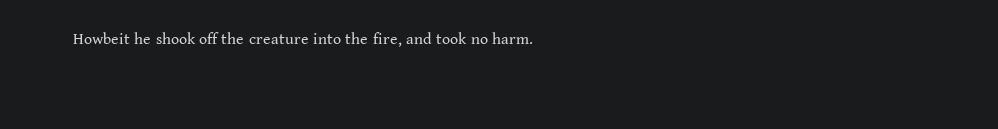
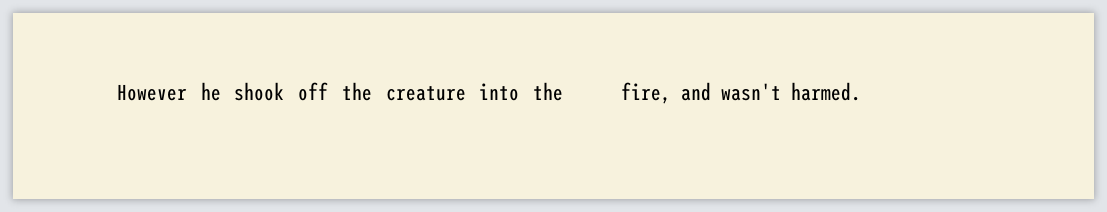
- Howbeit he shook off the creature into the fire, and took no harm.
+ However he shook off the creature into the fire, and wasn't harmed.

